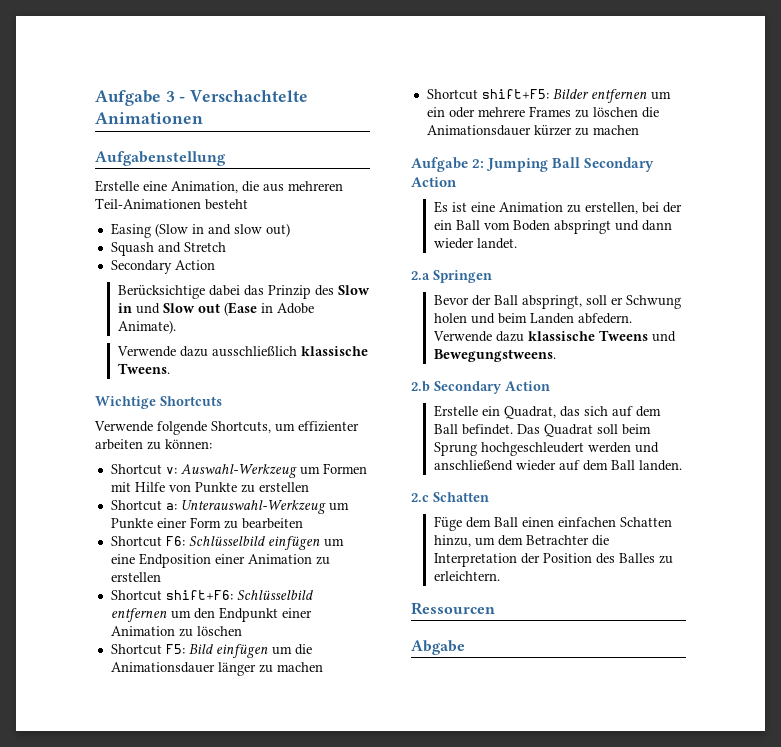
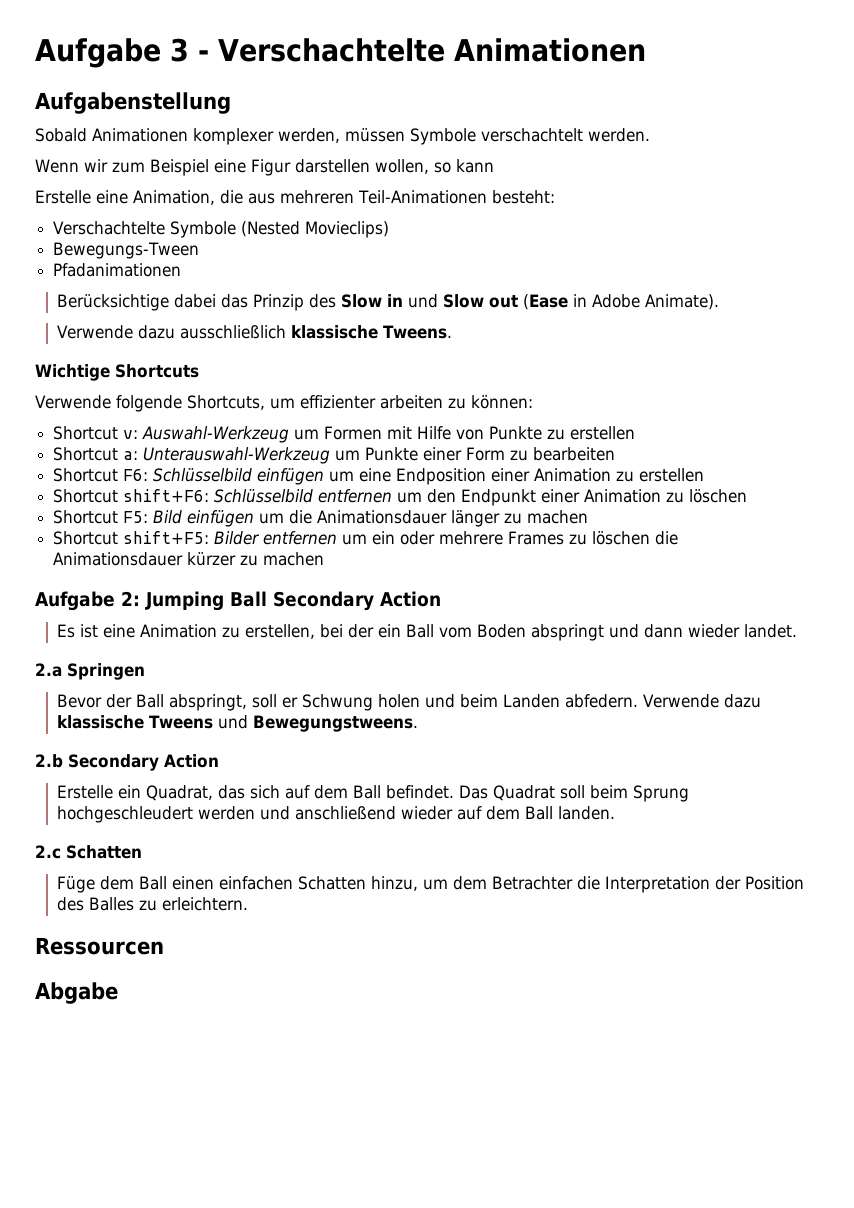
+ Sobald Animationen komplexer werden, müssen Symbole verschachtelt werden.
+ Wenn wir zum Beispiel eine Figur darstellen wollen, so kann
- Erstelle eine Animation, die aus mehreren Teil-Animationen besteht
- Easing (Slow in and slow out)
- Squash and Stretch
- Secondary Action
+ Erstelle eine Animation, die aus mehreren Teil-Animationen besteht:
+ Verschachtelte Symbole (Nested Movieclips)
+ Bewegungs-Tween
+ Pfadanimationen

